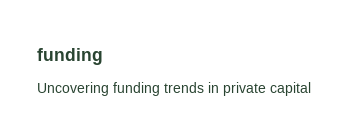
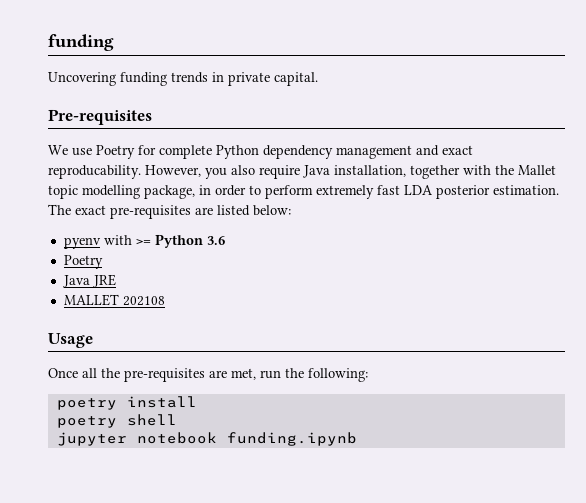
- Uncovering funding trends in private capital
+ Uncovering funding trends in private capital.
+ Pre-requisites
+ We use Poetry for complete Python dependency management and exact reproducability. However, you also require Java installation, together with the Mallet topic modelling package, in order to perform extremely fast LDA posterior estimation. The exact pre-requisites are listed below:
+ pyenv with >= Python 3.6
+ Poetry
+ Java JRE
+ MALLET 202108
+ Usage
+ Once all the pre-requisites are met, run the following:
+ poetry install
+ poetry shell
+ jupyter notebook funding.ipynb

